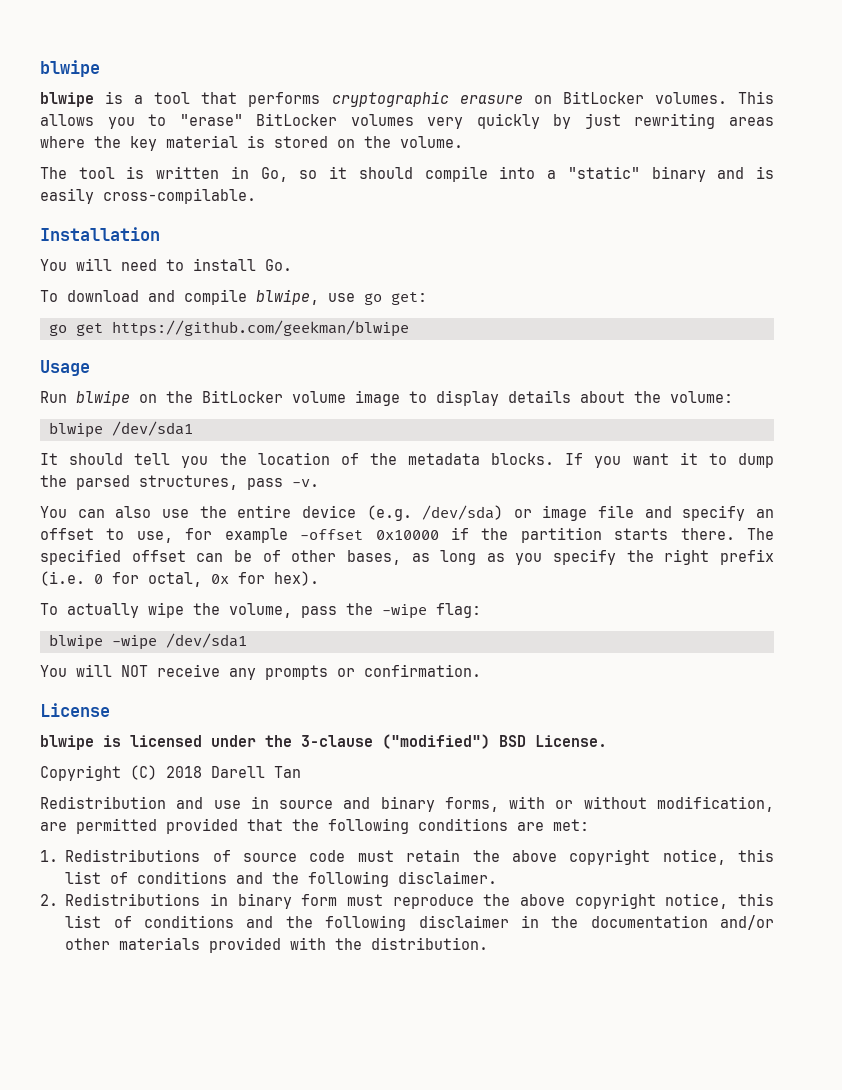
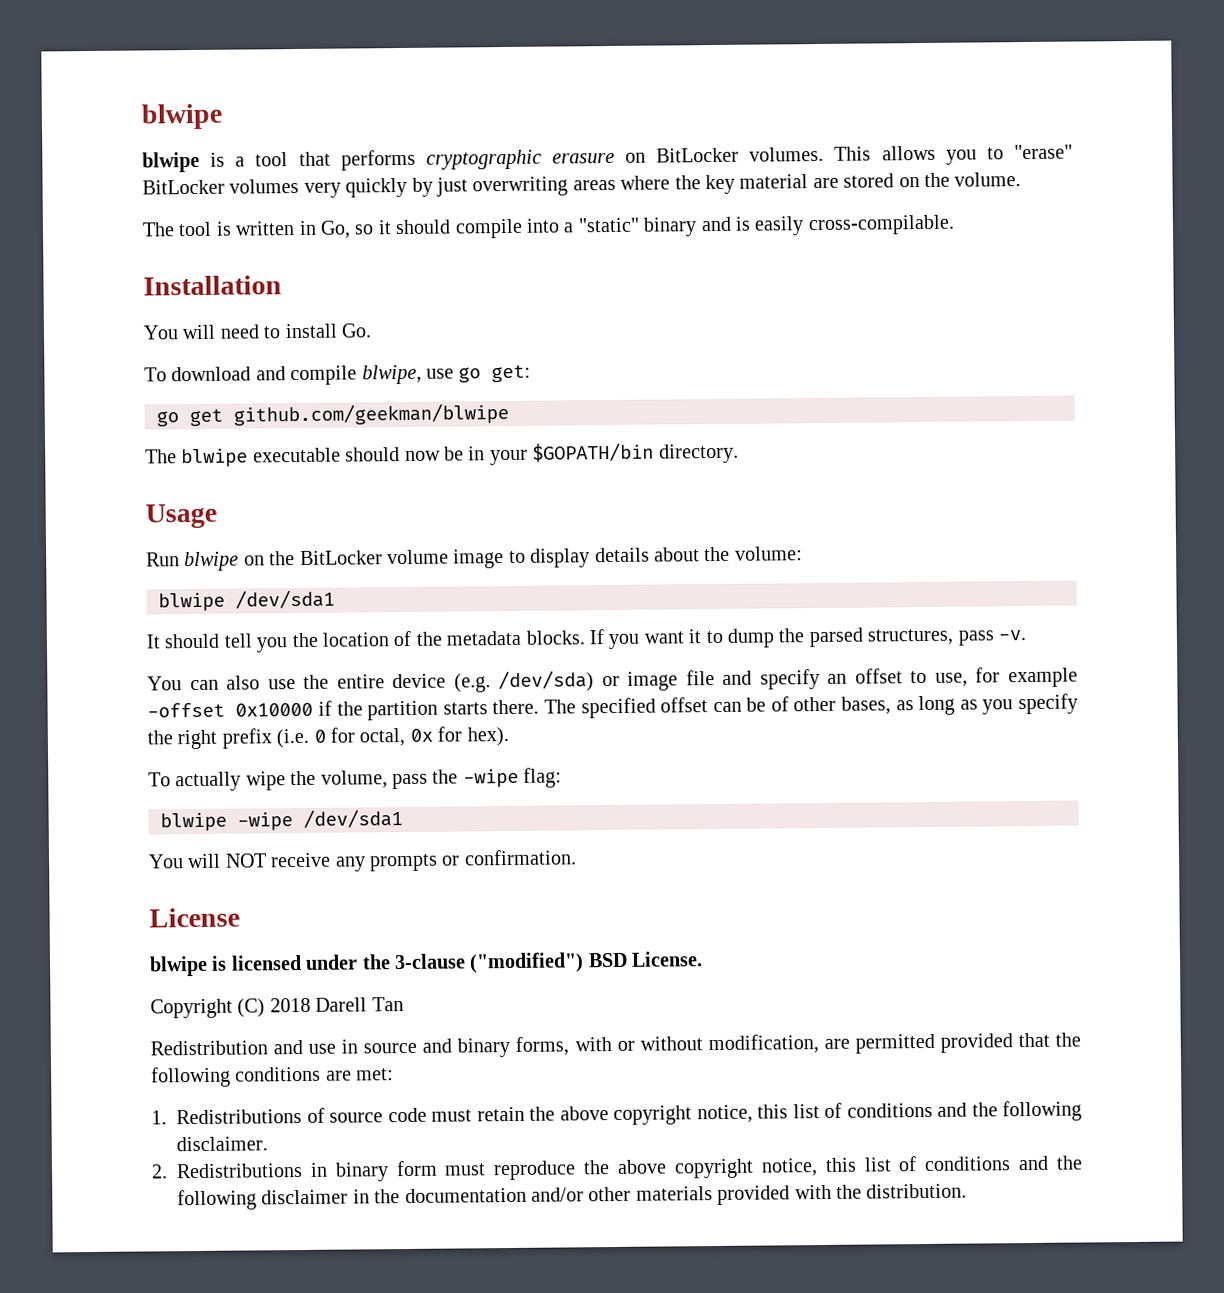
- This allows you to "erase" BitLocker volumes very quickly by just rewriting areas where the key material is stored on the volume.
+ This allows you to "erase" BitLocker volumes very quickly by just overwriting areas where the key material are stored on the volume.
- go get https://github.com/geekman/blwipe
+ go get github.com/geekman/blwipe
+ The blwipe executable should now be in your $GOPATH/bin directory.

